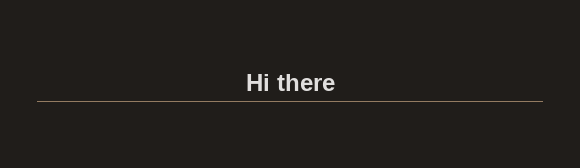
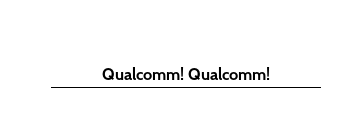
- Hi there
+ Qualcomm! Qualcomm!

